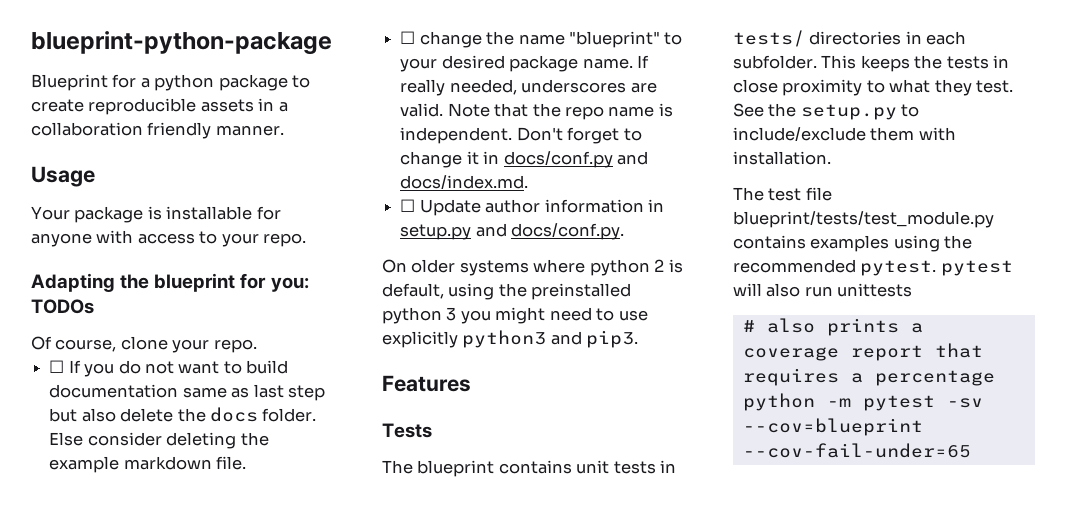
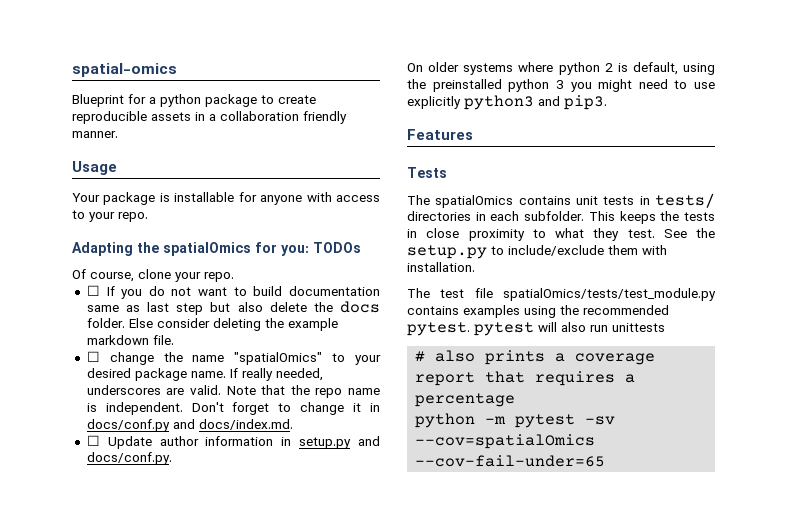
- blueprint-python-package
+ spatial-omics
- Adapting the blueprint for you: TODOs
+ Adapting the spatialOmics for you: TODOs
- ☐ change the name "blueprint" to your desired package name.
+ ☐ change the name "spatialOmics" to your desired package name.
- The blueprint contains unit tests in tests/ directories in each subfolder.
+ The spatialOmics contains unit tests in tests/ directories in each subfolder.
- The test file blueprint/tests/test_module.py contains examples using the recommended pytest. pytest will also run unittests
+ The test file spatialOmics/tests/test_module.py contains examples using the recommended pytest. pytest will also run unittests
- python -m pytest -sv --cov=blueprint --cov-fail-under=65
+ python -m pytest -sv --cov=spatialOmics --cov-fail-under=65

